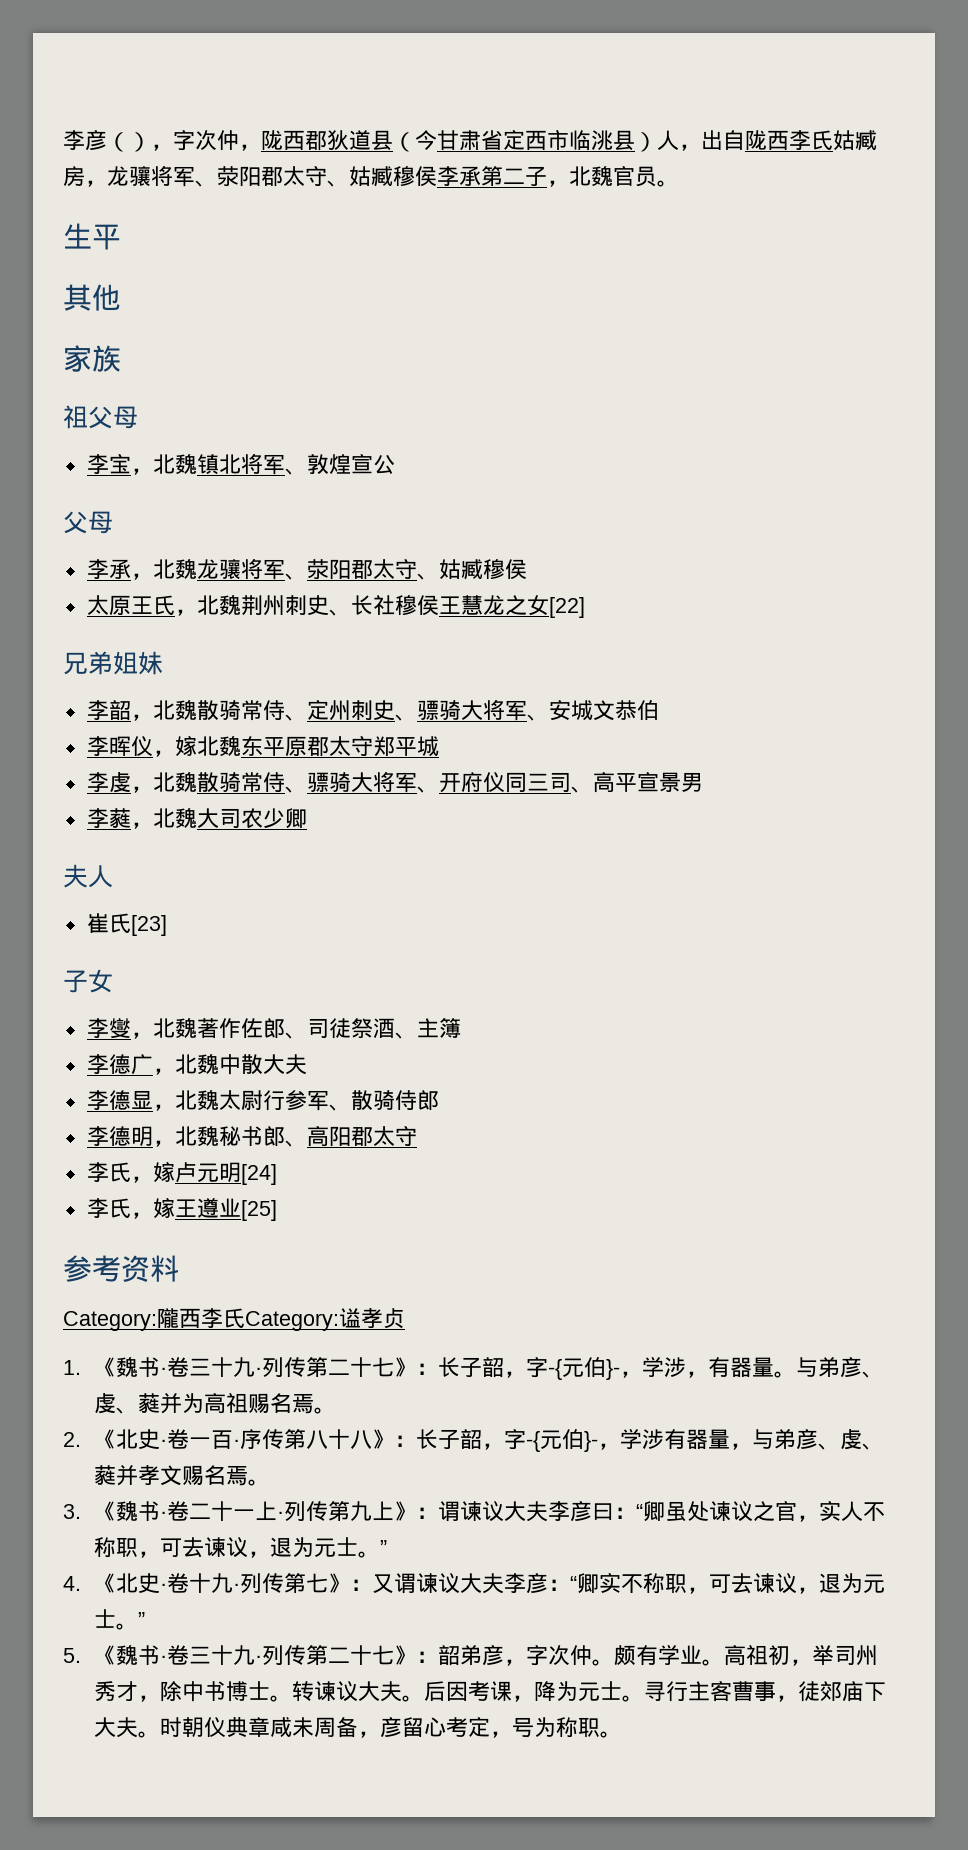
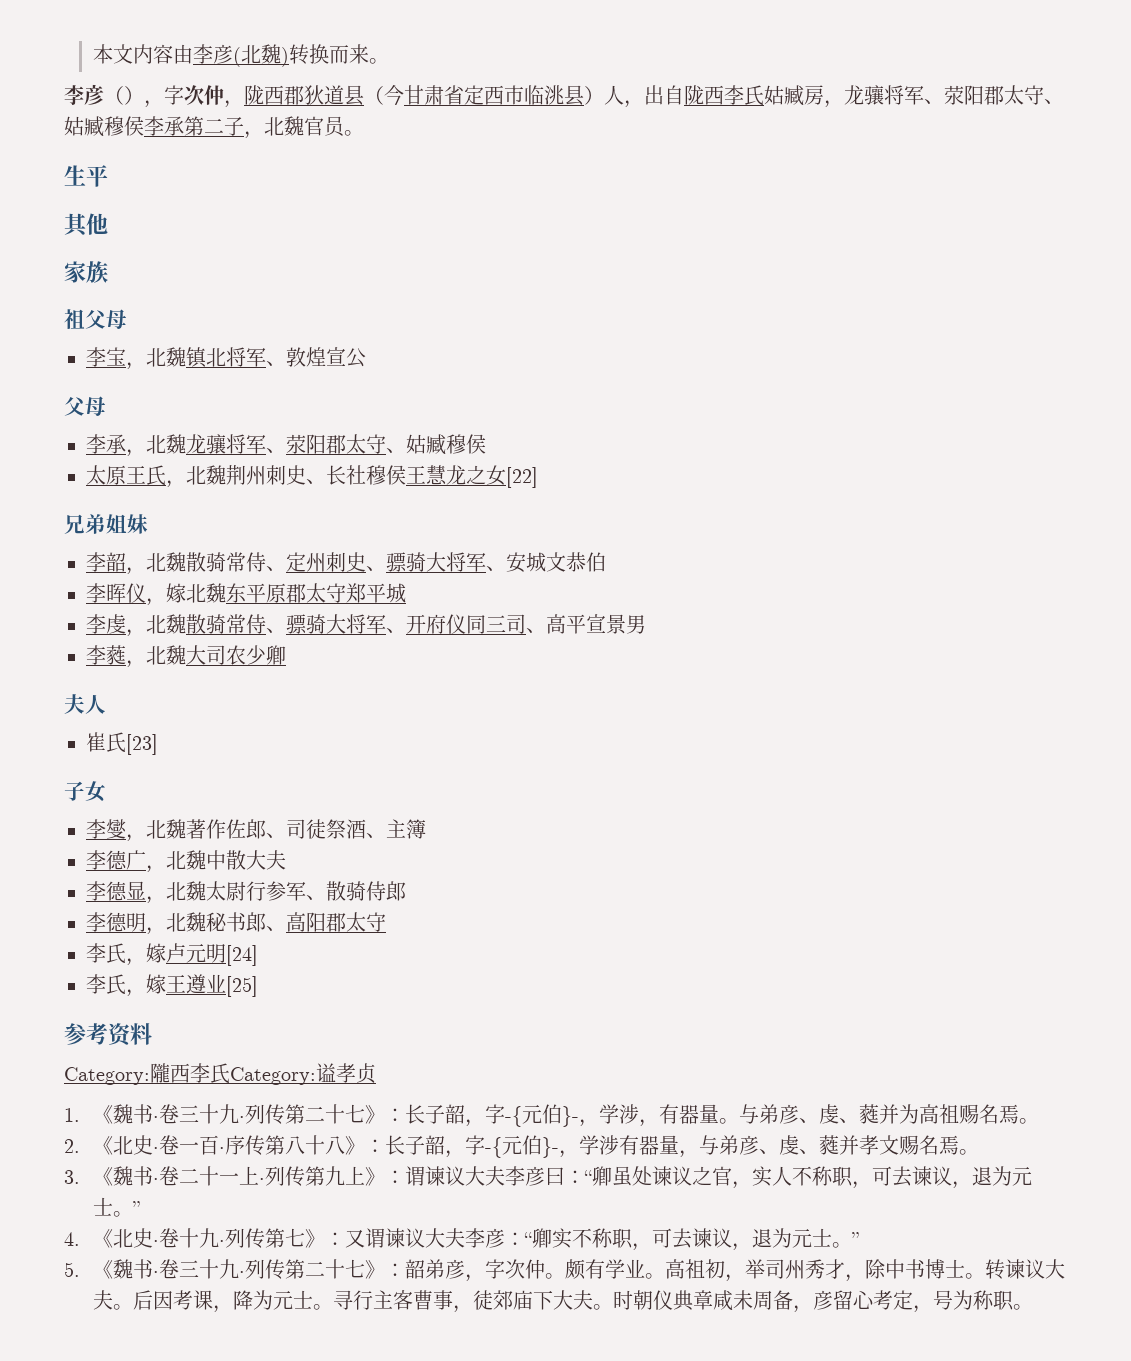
+ 本文内容由李彦(北魏)转换而来。

